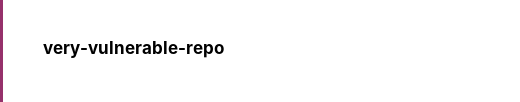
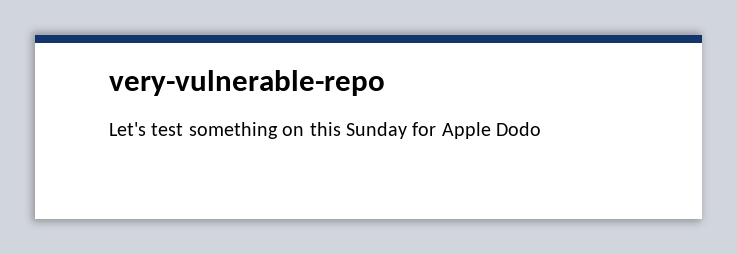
+ Let's test something on this Sunday for Apple Dodo

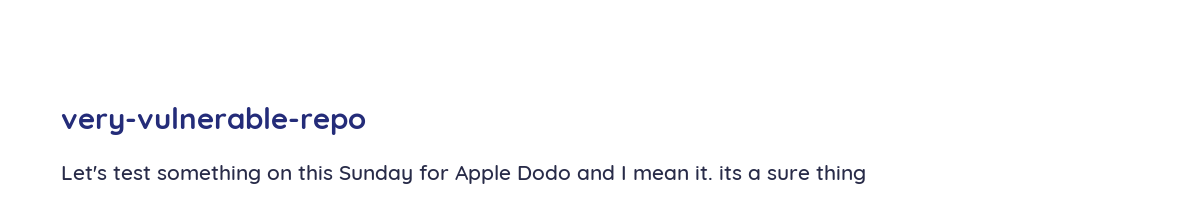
- Let's test something on this Sunday for Apple Dodo
+ Let's test something on this Sunday for Apple Dodo and I mean it. its a sure thing

